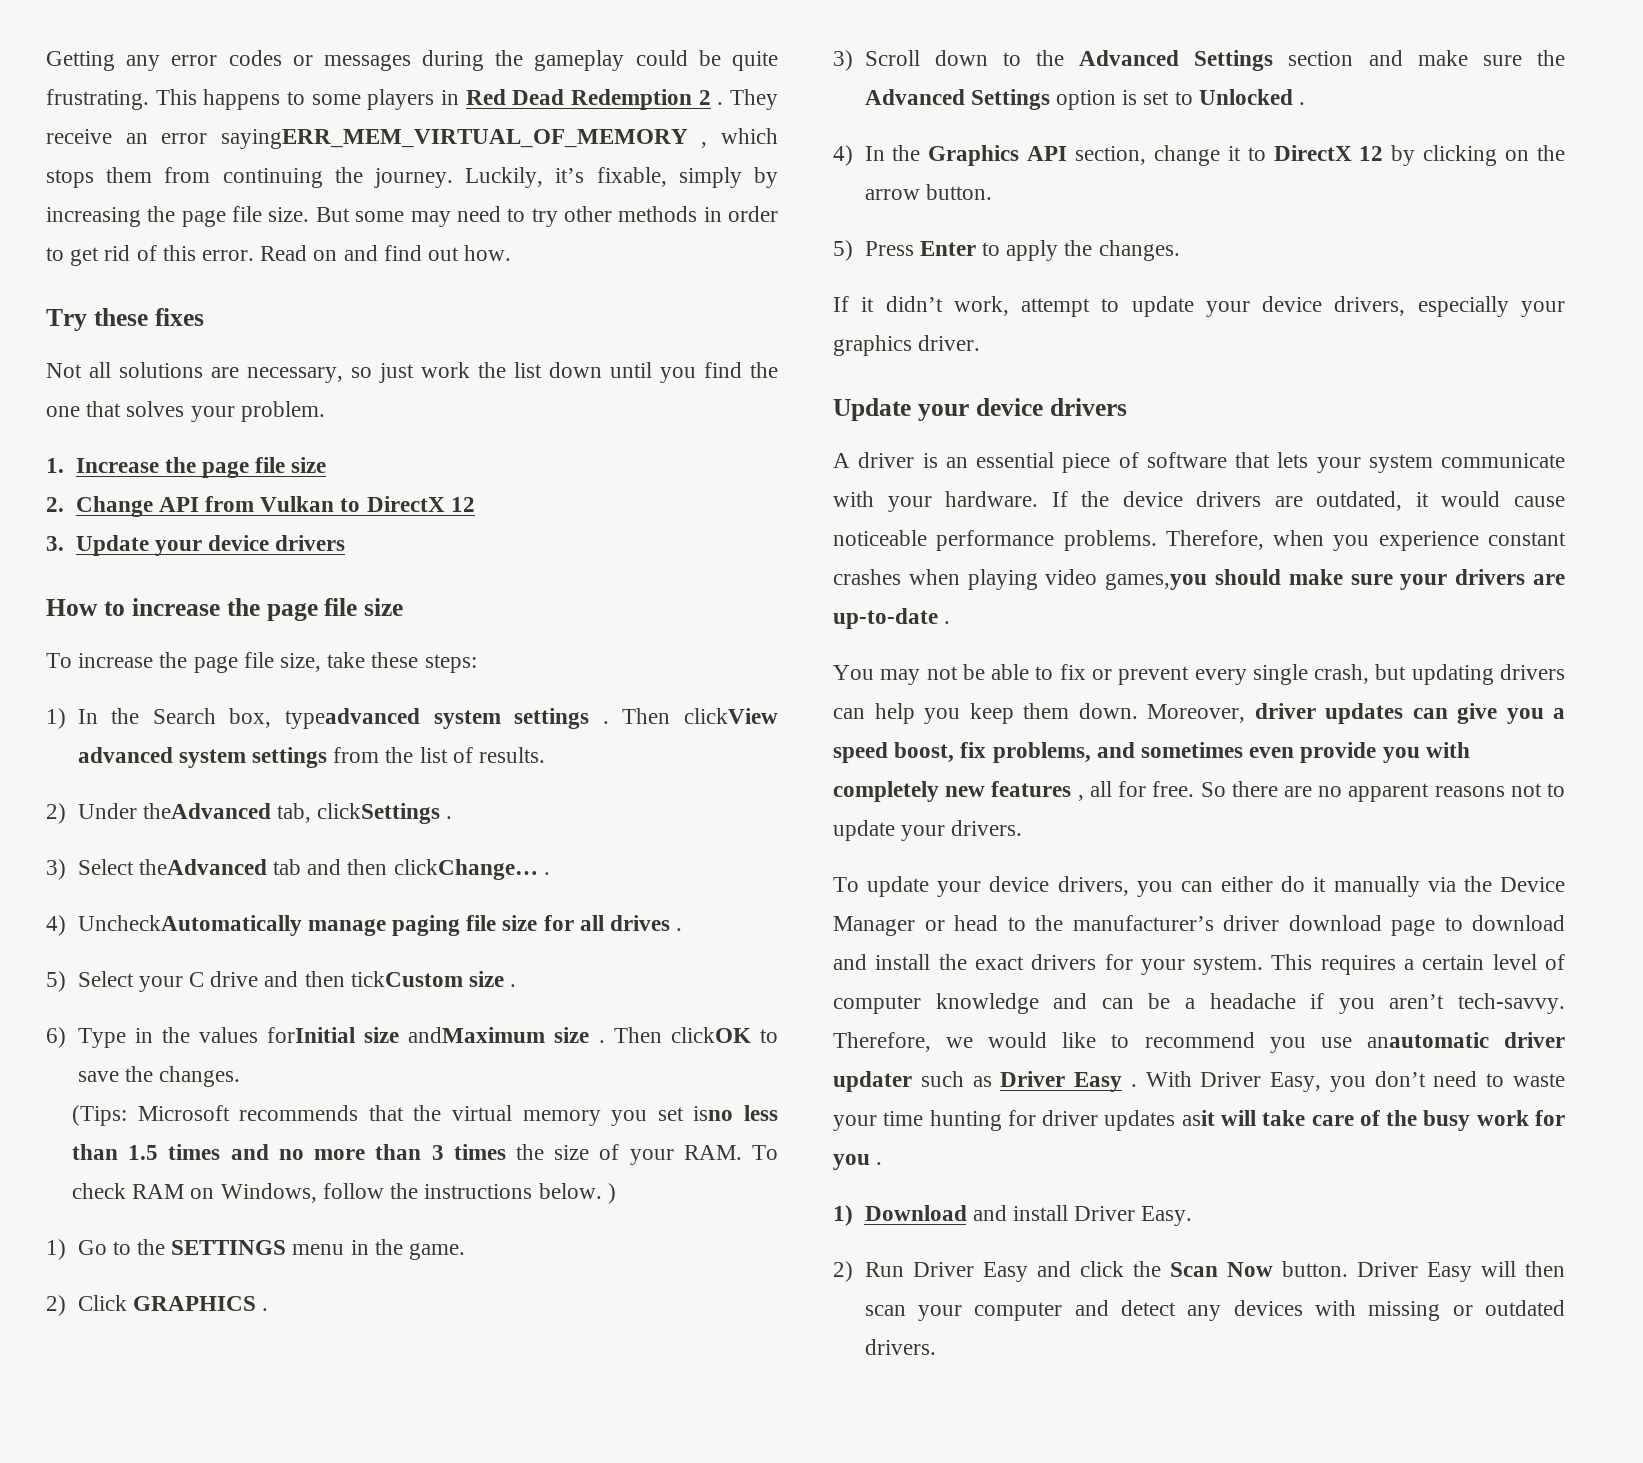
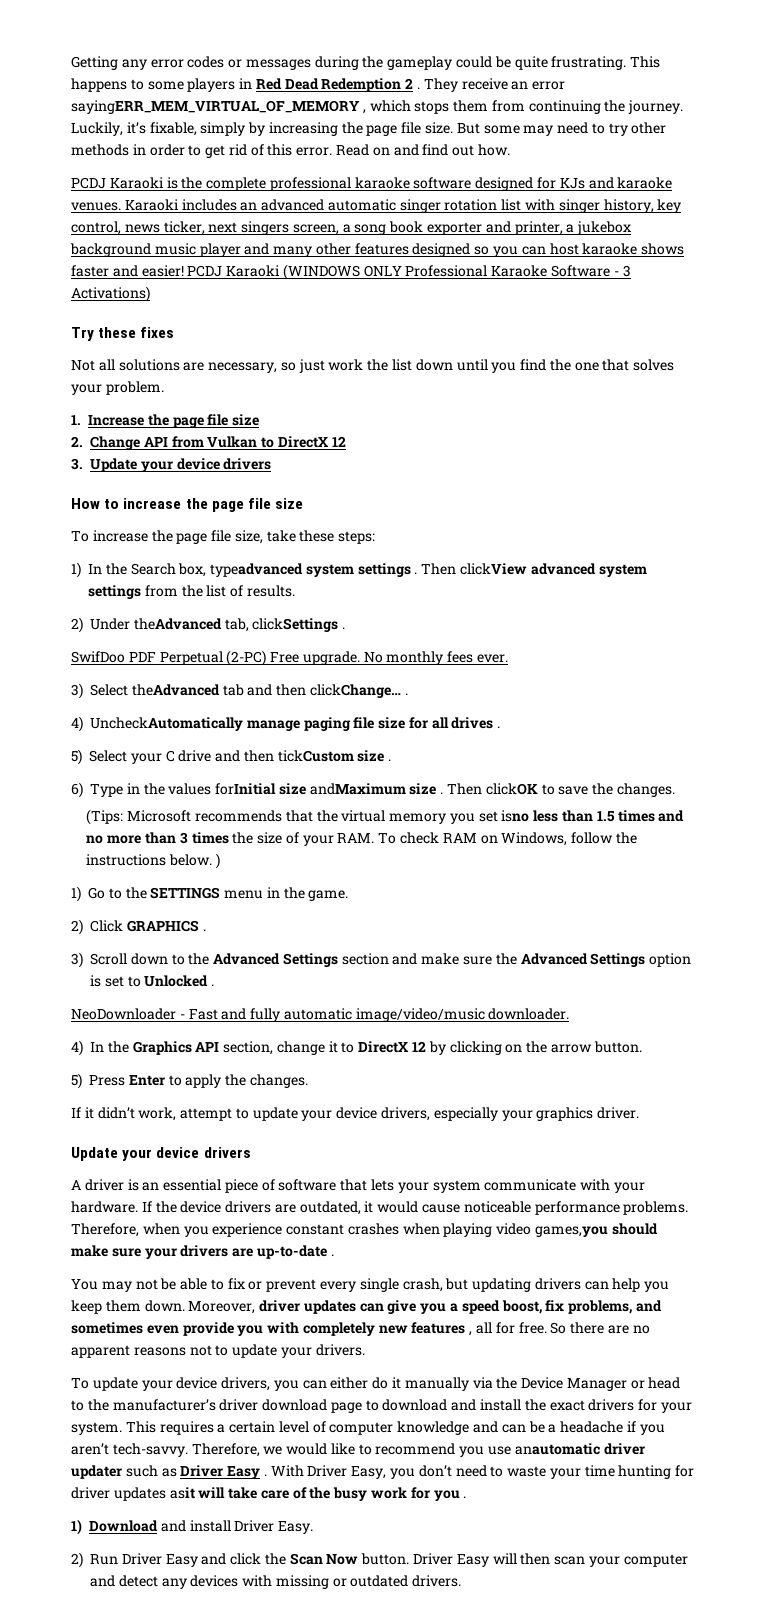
+ PCDJ Karaoki is the complete professional karaoke software designed for KJs and karaoke venues. Karaoki includes an advanced automatic singer rotation list with singer history, key control, news ticker, next singers screen, a song book exporter and printer, a jukebox background music player and many other features designed so you can host karaoke shows faster and easier! PCDJ Karaoki (WINDOWS ONLY Professional Karaoke Software - 3 Activations)
+ SwifDoo PDF Perpetual (2-PC) Free upgrade. No monthly fees ever.
+ NeoDownloader - Fast and fully automatic image/video/music downloader.

